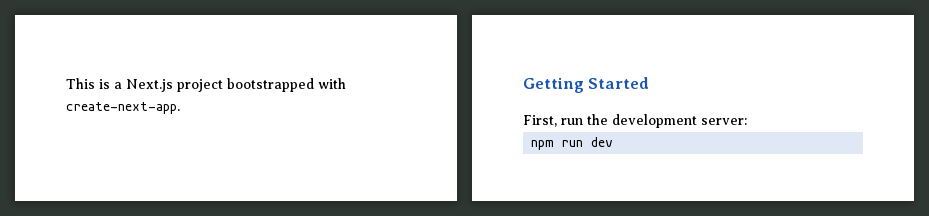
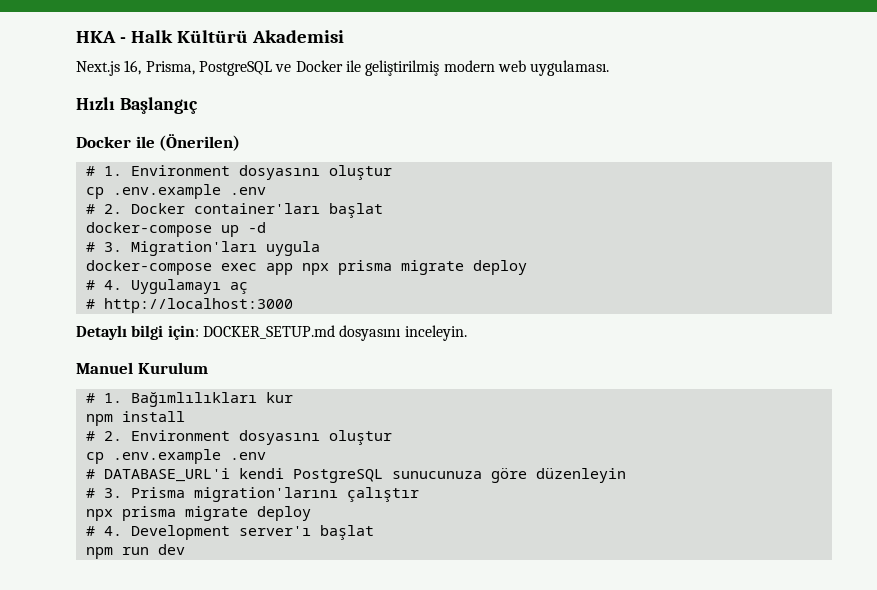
- This is a Next.js project bootstrapped with create-next-app.
- Getting Started
- First, run the development server:
+ HKA - Halk Kültürü Akademisi
+ Next.js 16, Prisma, PostgreSQL ve Docker ile geliştirilmiş modern web uygulaması.
+ Hızlı Başlangıç
+ Docker ile (Önerilen)
+ # 1. Environment dosyasını oluştur
+ cp .env.example .env
+ # 2. Docker container'ları başlat
+ docker-compose up -d
+ # 3. Migration'ları uygula
+ docker-compose exec app npx prisma migrate deploy
+ # 4. Uygulamayı aç
+ # http://localhost:3000
+ Detaylı bilgi için: DOCKER_SETUP.md dosyasını inceleyin.
+ Manuel Kurulum
+ # 1. Bağımlılıkları kur
+ npm install
+ # 2. Environment dosyasını oluştur
+ cp .env.example .env
+ # DATABASE_URL'i kendi PostgreSQL sunucunuza göre düzenleyin
+ # 3. Prisma migration'larını çalıştır
+ npx prisma migrate deploy
+ # 4. Development server'ı başlat

